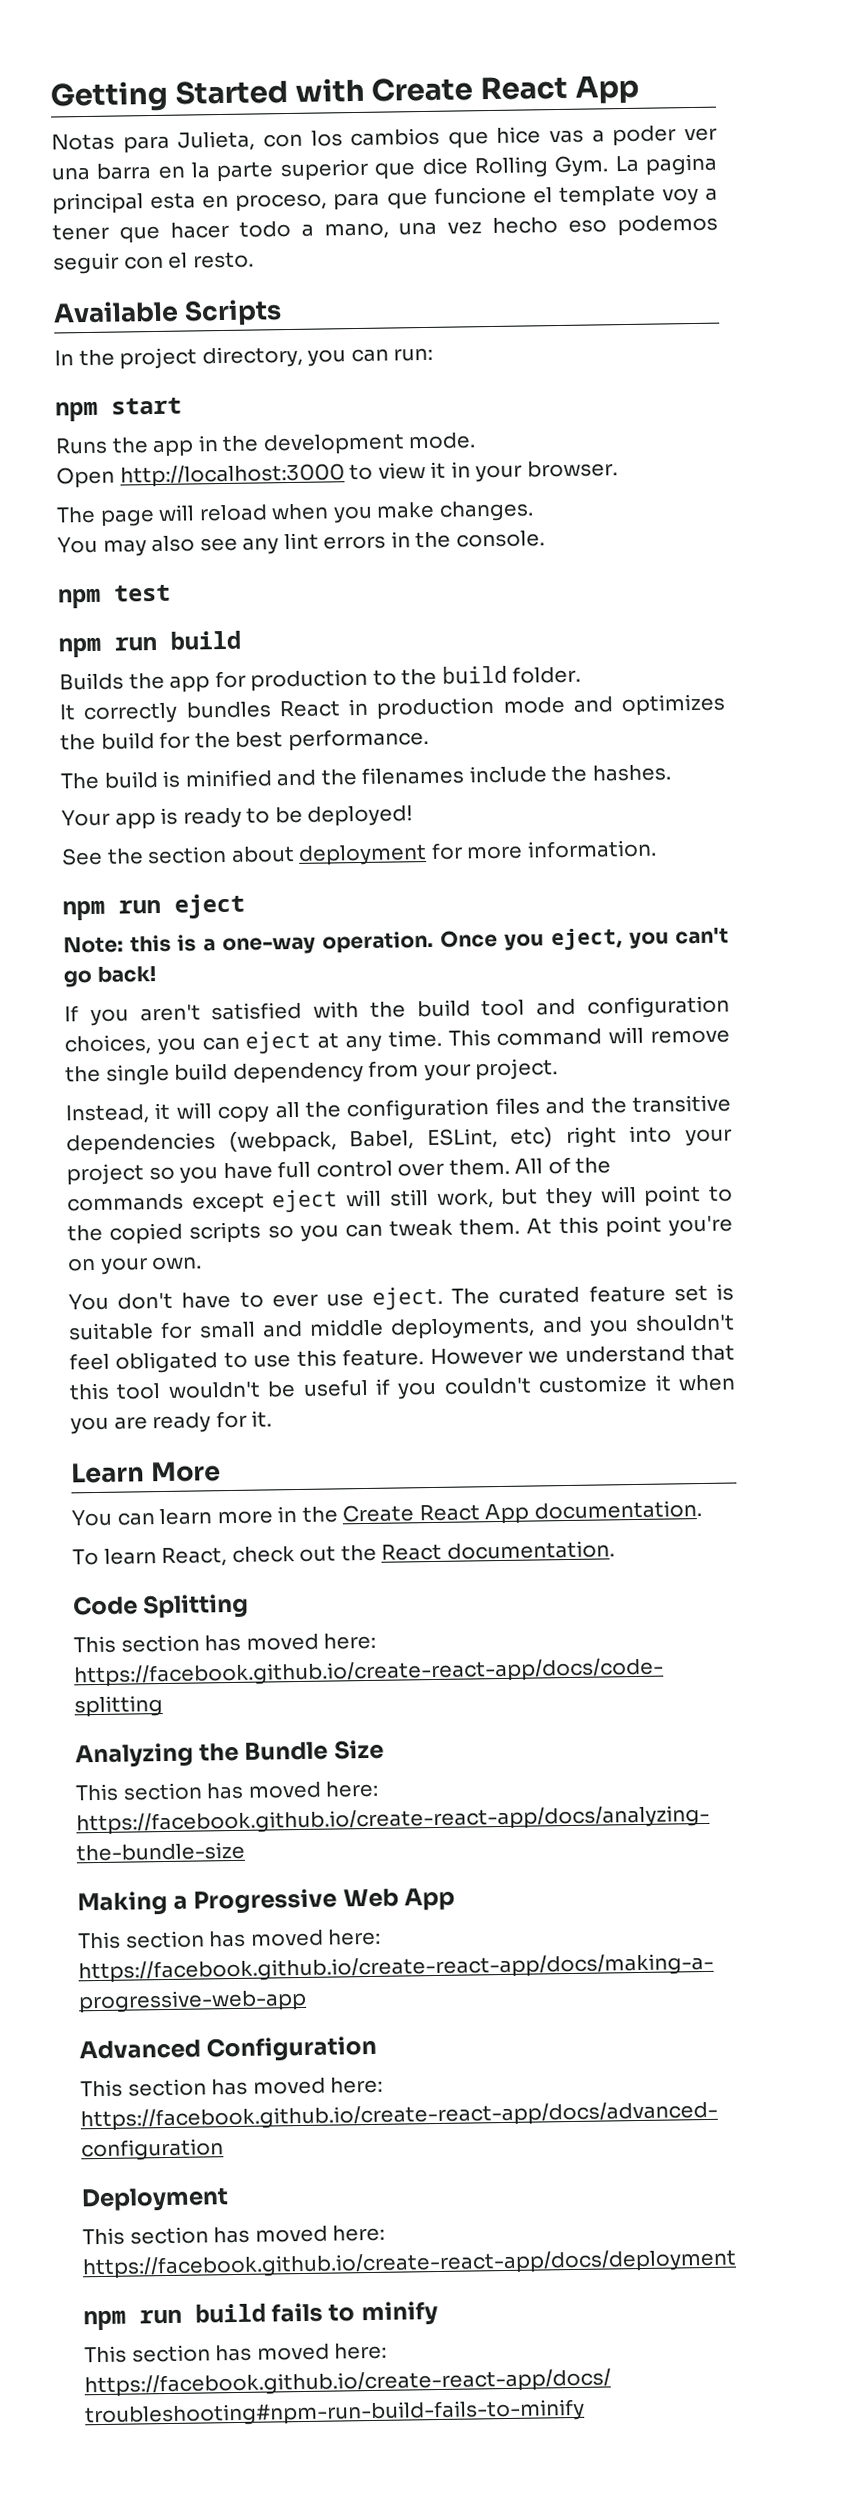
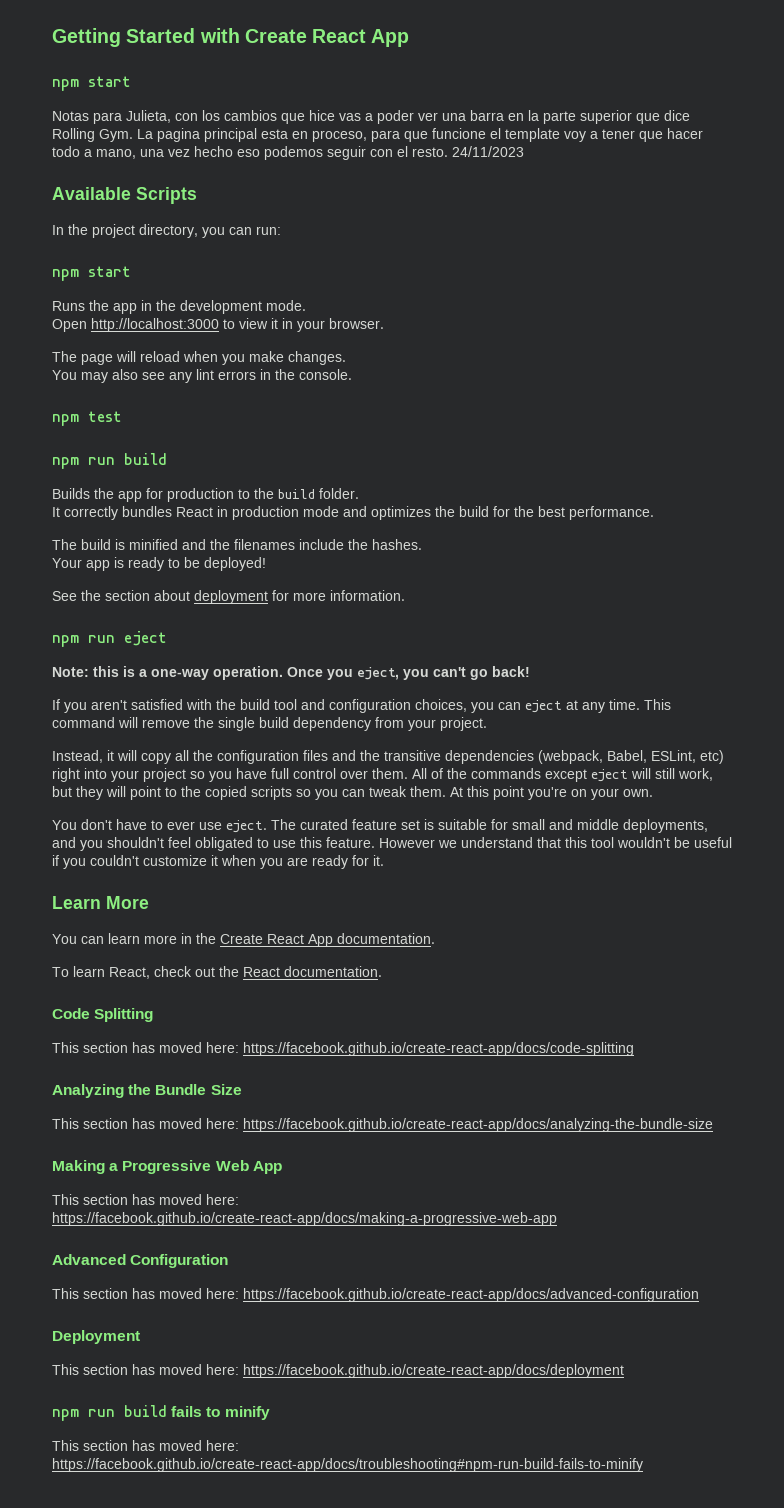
  Getting Started with Create React App
+ npm start
+ 24/11/2023

